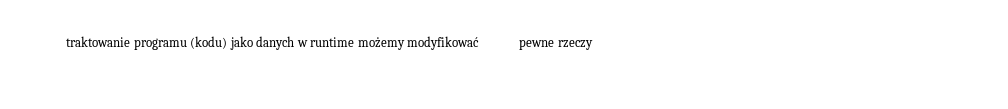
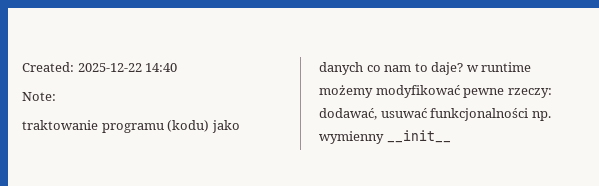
+ Created: 2025-12-22 14:40
+ Note:
- traktowanie programu (kodu) jako danych w runtime możemy modyfikować pewne rzeczy
+ traktowanie programu (kodu) jako danych co nam to daje? w runtime możemy modyfikować pewne rzeczy: dodawać, usuwać funkcjonalności np. wymienny __init__

